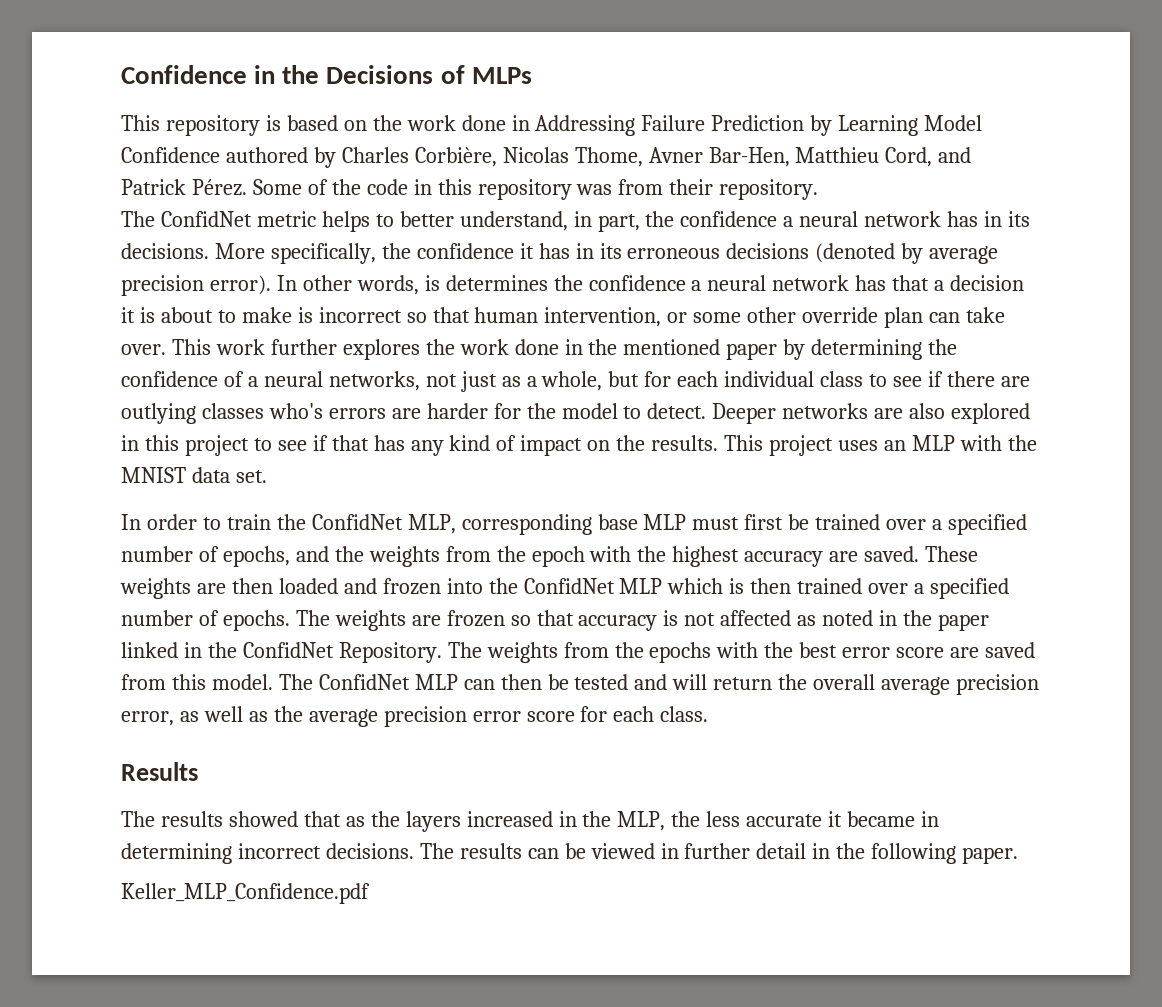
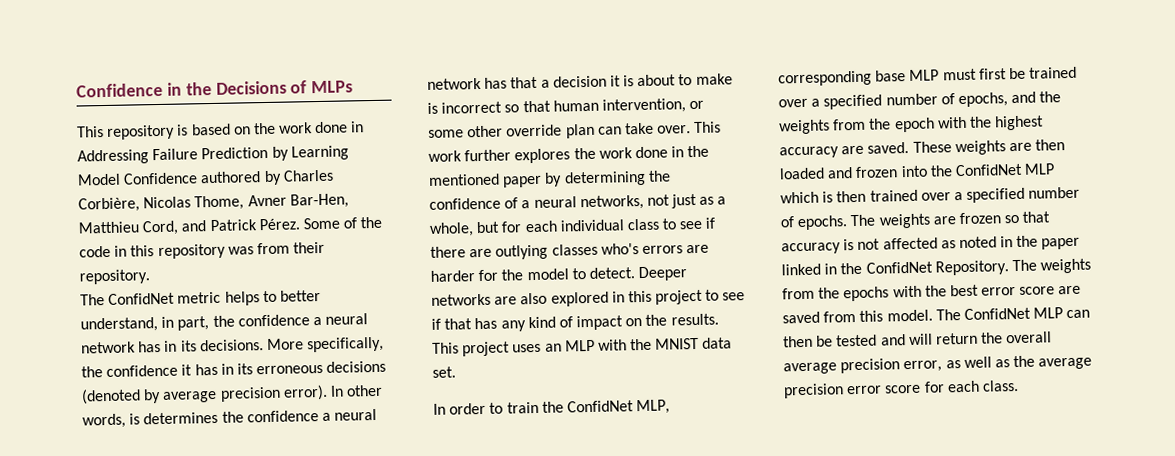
- Results
- The results showed that as the layers increased in the MLP, the less accurate it became in determining incorrect decisions. The results can be viewed in further detail in the following paper.
- Keller_MLP_Confidence.pdf

